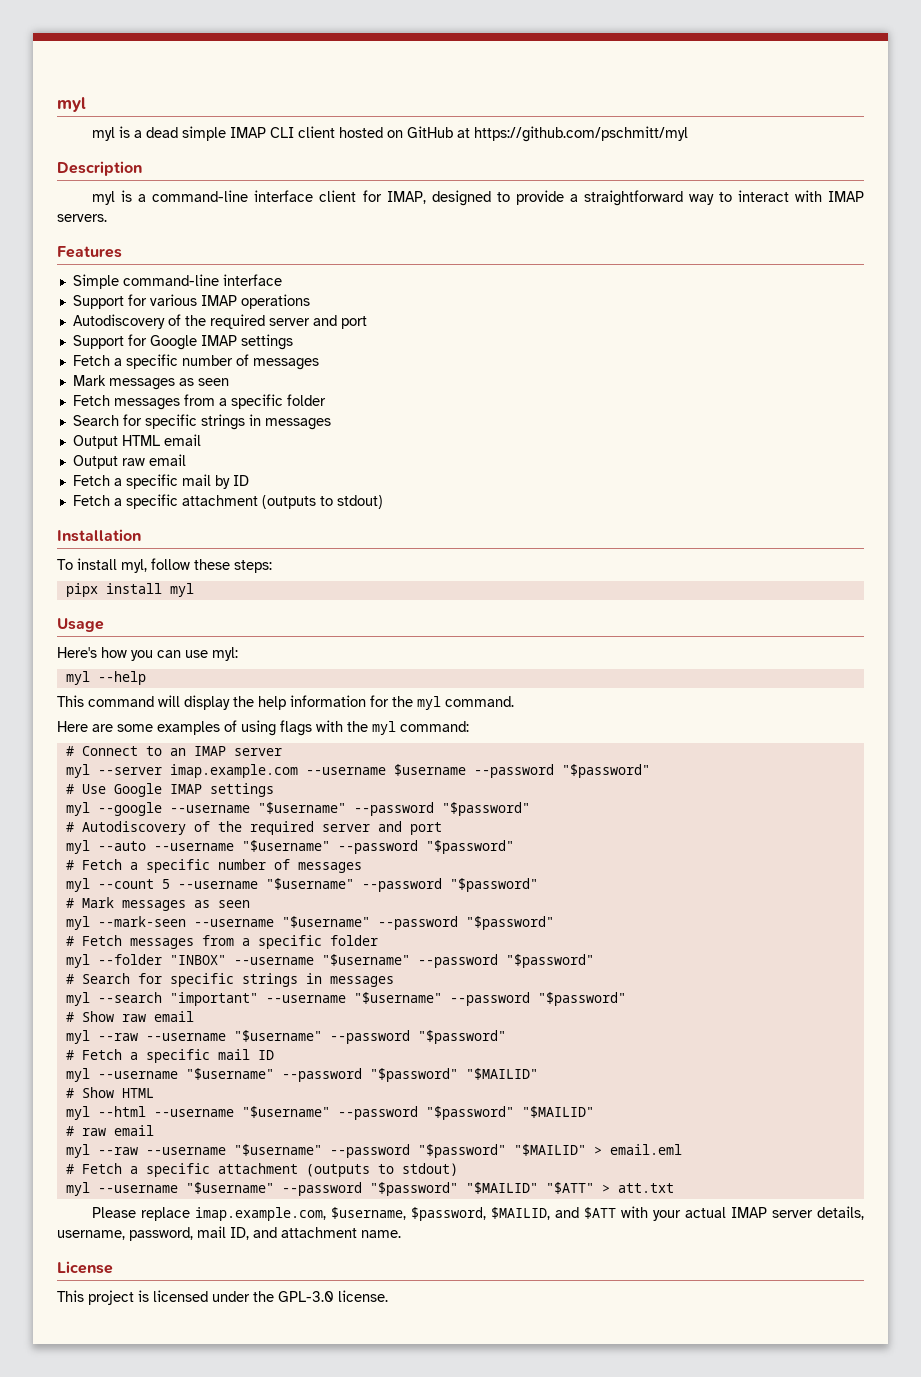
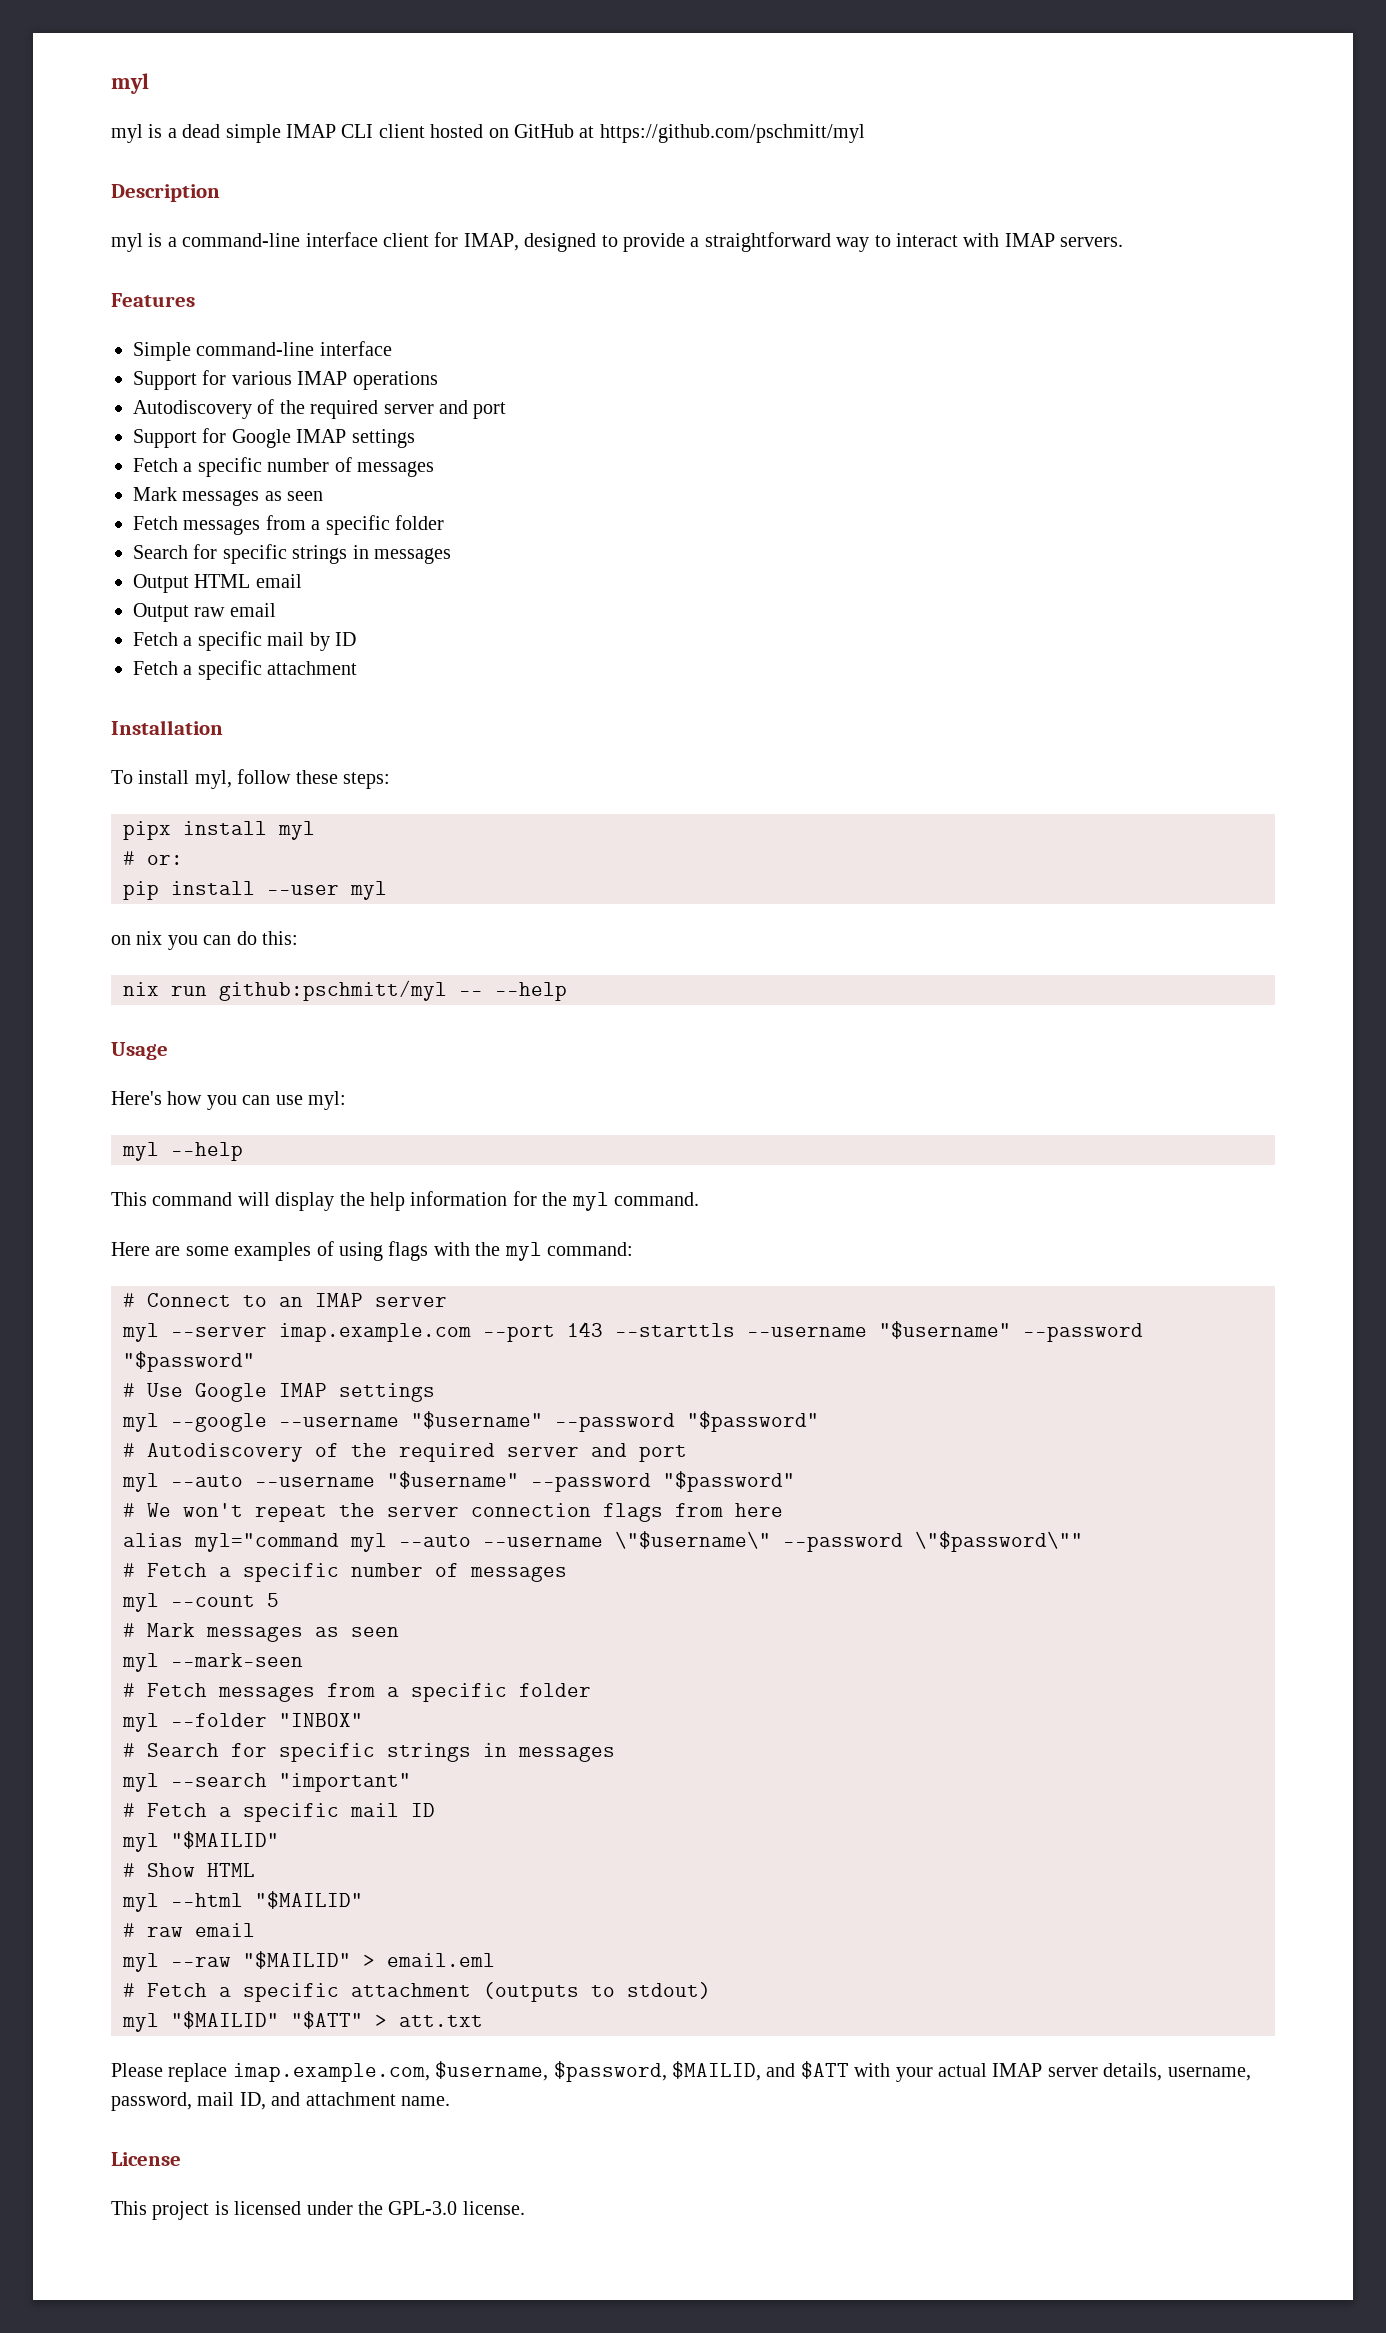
  Fetch a specific mail by ID
- Fetch a specific attachment (outputs to stdout)
+ Fetch a specific attachment
+ # or:
+ pip install --user myl
+ on nix you can do this:
+ nix run github:pschmitt/myl -- --help
- myl --server imap.example.com --username $username --password "$password"
+ myl --server imap.example.com --port 143 --starttls --username "$username" --password "$password"
+ # We won't repeat the server connection flags from here
+ alias myl="command myl --auto --username \"$username\" --password \"$password\""
- myl --count 5 --username "$username" --password "$password"
+ myl --count 5
- myl --mark-seen --username "$username" --password "$password"
+ myl --mark-seen
- myl --folder "INBOX" --username "$username" --password "$password"
+ myl --folder "INBOX"
- myl --search "important" --username "$username" --password "$password"
- # Show raw email
- myl --raw --username "$username" --password "$password"
+ myl --search "important"
  # Fetch a specific mail ID
- myl --username "$username" --password "$password" "$MAILID"
+ myl "$MAILID"
- myl --html --username "$username" --password "$password" "$MAILID"
+ myl --html "$MAILID"
- myl --raw --username "$username" --password "$password" "$MAILID" > email.eml
+ myl --raw "$MAILID" > email.eml
- myl --username "$username" --password "$password" "$MAILID" "$ATT" > att.txt
+ myl "$MAILID" "$ATT" > att.txt

